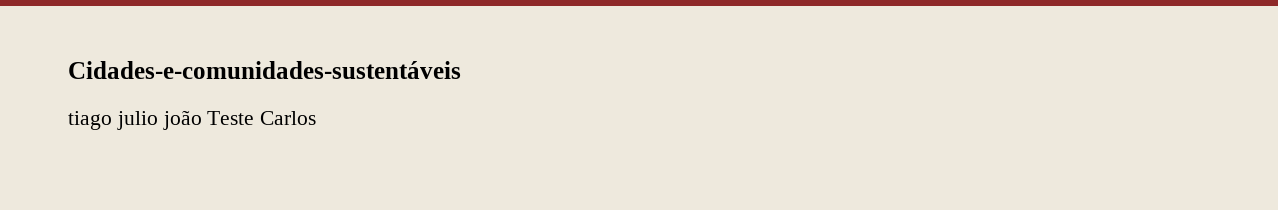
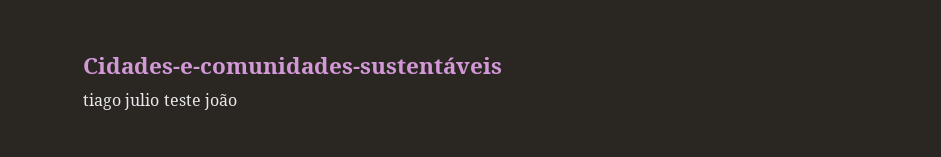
- tiago julio joão Teste Carlos
+ tiago julio teste joão

